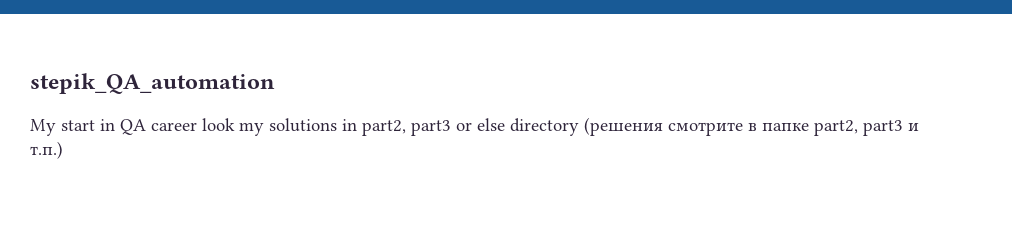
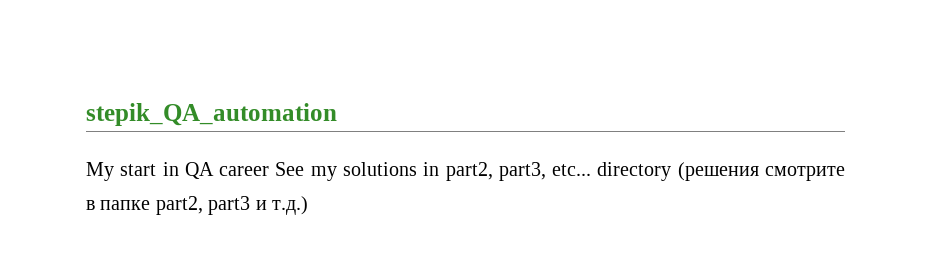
- My start in QA career look my solutions in part2, part3 or else directory (решения смотрите в папке part2, part3 и т.п.)
+ My start in QA career See my solutions in part2, part3, etc... directory (решения смотрите в папке part2, part3 и т.д.)

